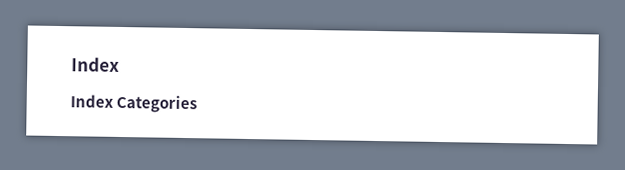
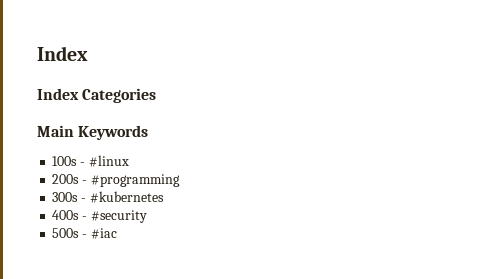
+ Main Keywords
+ 100s - #linux
+ 200s - #programming
+ 300s - #kubernetes
+ 400s - #security
+ 500s - #iac

